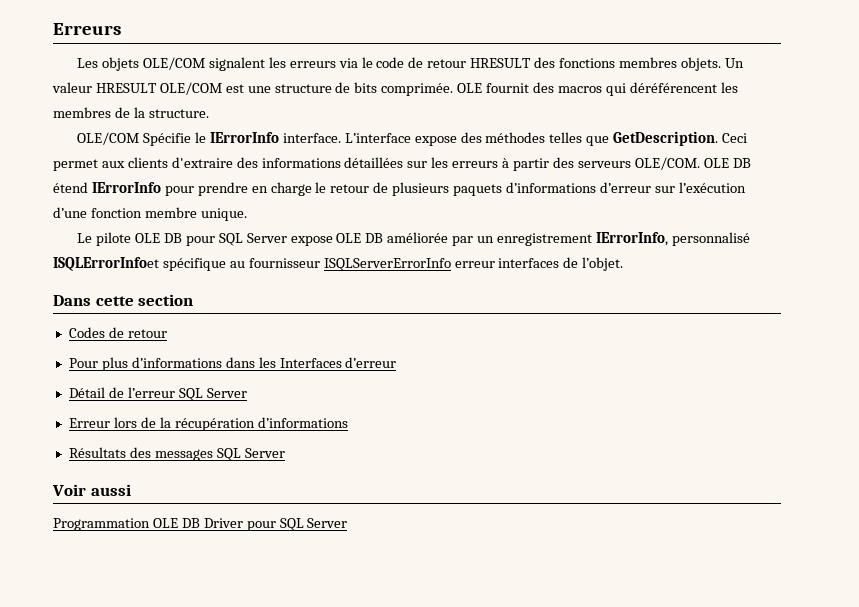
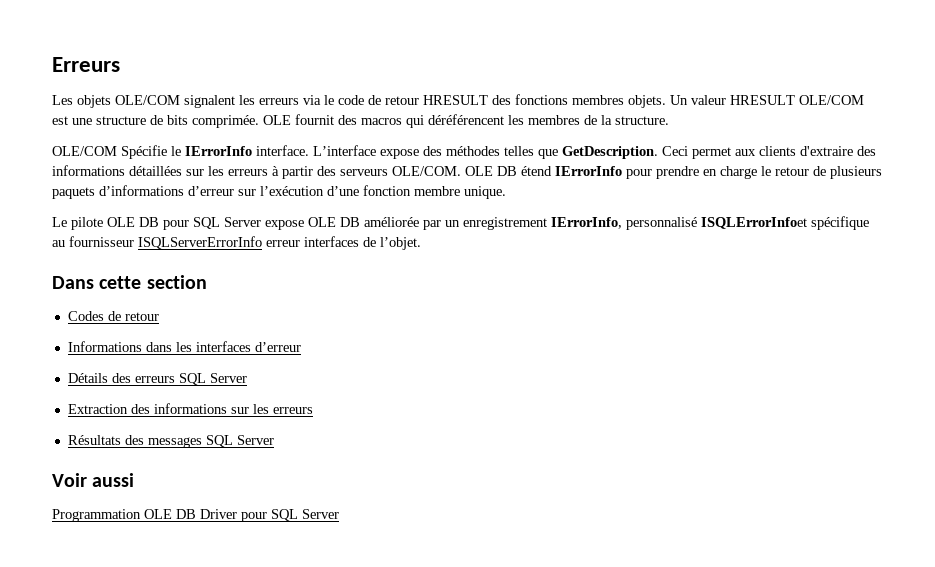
- Pour plus d’informations dans les Interfaces d’erreur
+ Informations dans les interfaces d’erreur
- Détail de l’erreur SQL Server
- Erreur lors de la récupération d’informations
+ Détails des erreurs SQL Server
+ Extraction des informations sur les erreurs

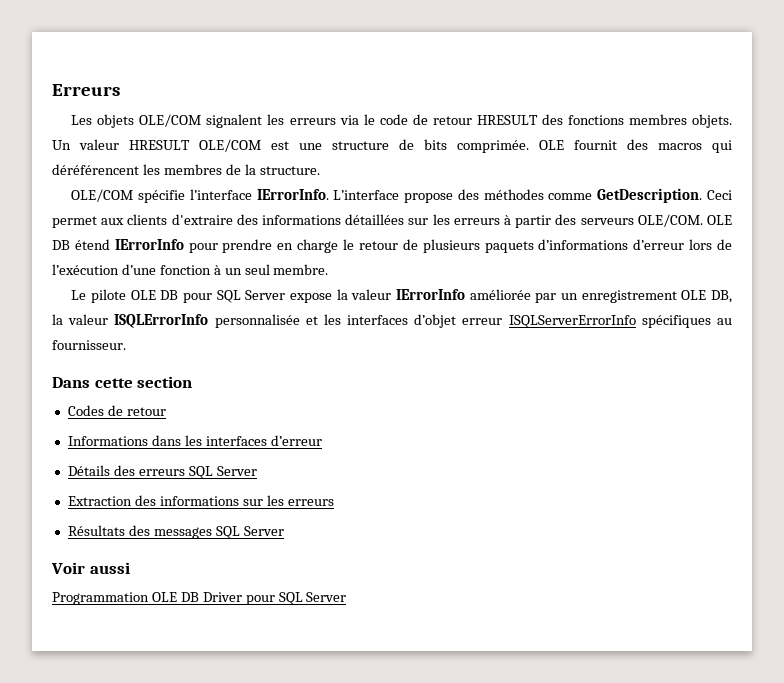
- OLE/COM Spécifie le IErrorInfo interface. L’interface expose des méthodes telles que GetDescription.
+ OLE/COM spécifie l’interface IErrorInfo. L’interface propose des méthodes comme GetDescription.
- OLE DB étend IErrorInfo pour prendre en charge le retour de plusieurs paquets d’informations d’erreur sur l’exécution d’une fonction membre unique.
+ OLE DB étend IErrorInfo pour prendre en charge le retour de plusieurs paquets d’informations d’erreur lors de l’exécution d’une fonction à un seul membre.
- Le pilote OLE DB pour SQL Server expose OLE DB améliorée par un enregistrement IErrorInfo, personnalisé ISQLErrorInfoet spécifique au fournisseur ISQLServerErrorInfo erreur interfaces de l’objet.
+ Le pilote OLE DB pour SQL Server expose la valeur IErrorInfo améliorée par un enregistrement OLE DB, la valeur ISQLErrorInfo personnalisée et les interfaces d’objet erreur ISQLServerErrorInfo spécifiques au fournisseur.

